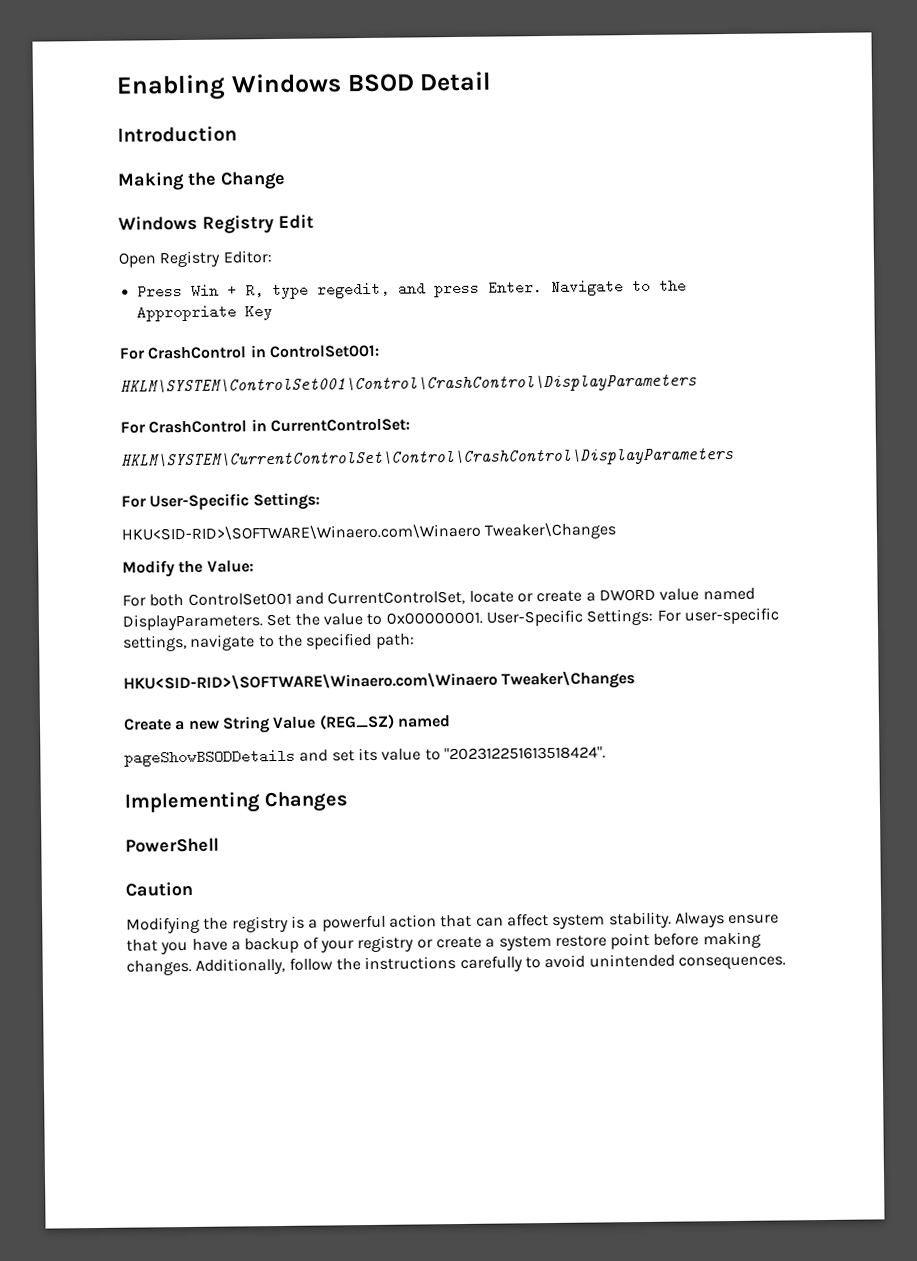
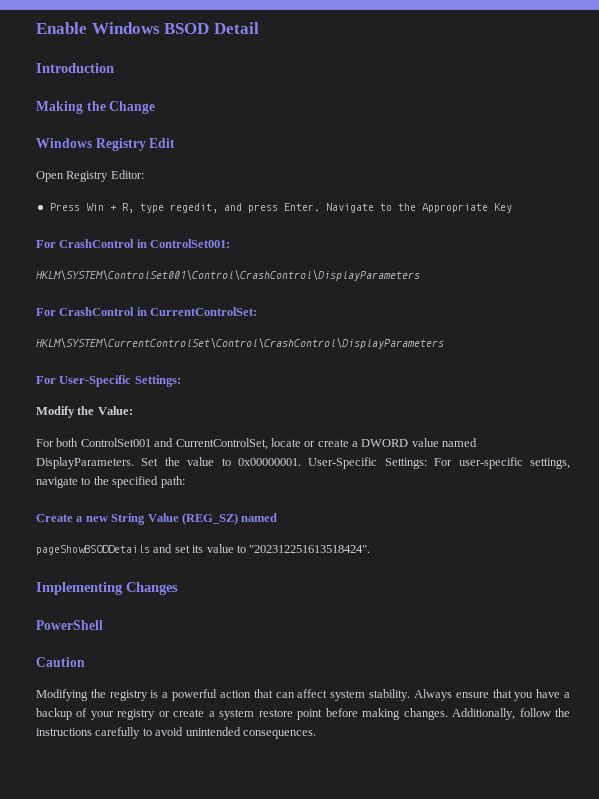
- Enabling Windows BSOD Detail
+ Enable Windows BSOD Detail
  For User-Specific Settings:
- HKU<SID-RID>\SOFTWARE\Winaero.com\Winaero Tweaker\Changes
  User-Specific Settings: For user-specific settings, navigate to the specified path:
- HKU<SID-RID>\SOFTWARE\Winaero.com\Winaero Tweaker\Changes

